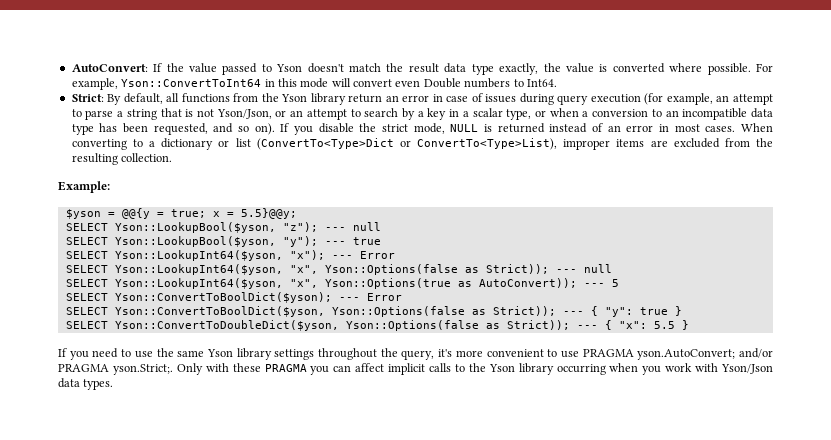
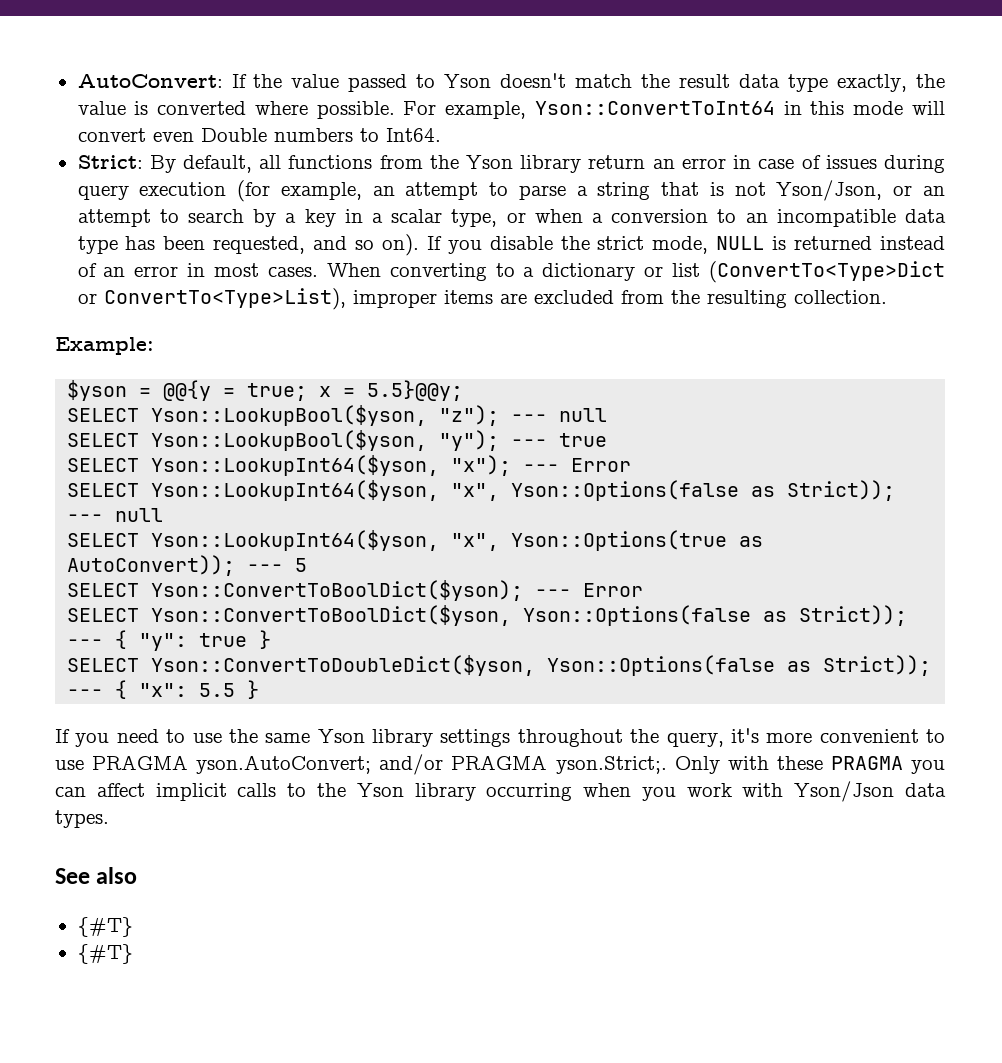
+ See also
+ {#T}
+ {#T}

